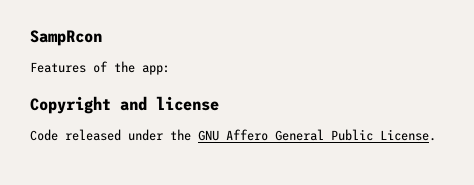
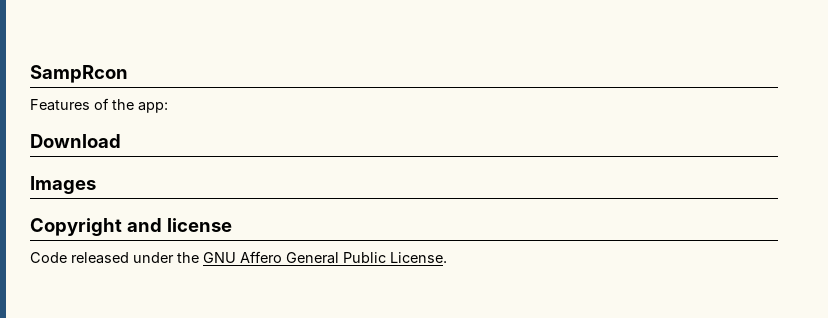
+ Download
+ Images

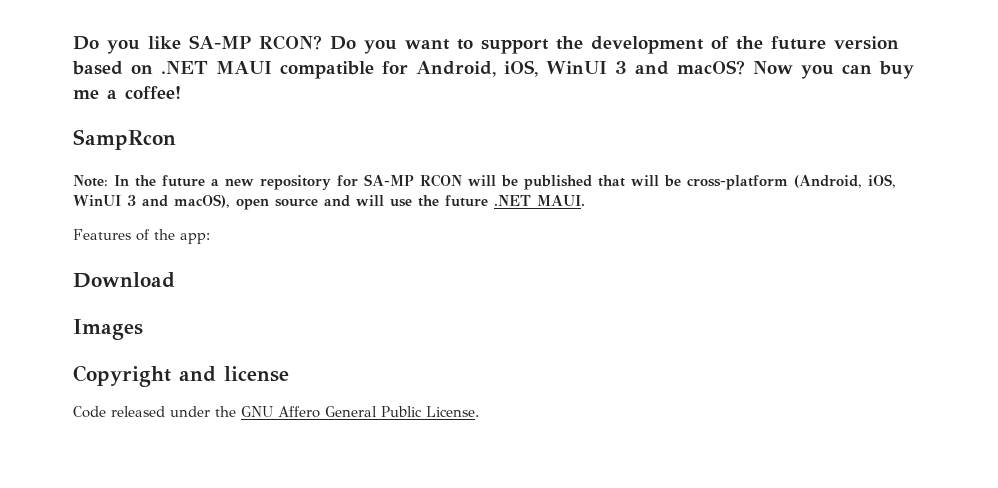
+ Do you like SA-MP RCON? Do you want to support the development of the future version based on .NET MAUI compatible for Android, iOS, WinUI 3 and macOS? Now you can buy me a coffee!
  SampRcon
+ Note: In the future a new repository for SA-MP RCON will be published that will be cross-platform (Android, iOS, WinUI 3 and macOS), open source and will use the future .NET MAUI.

